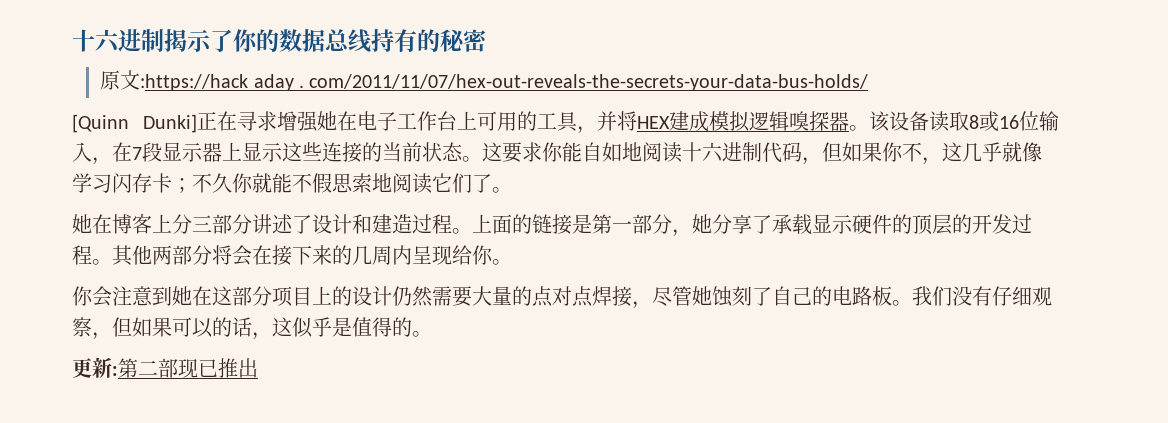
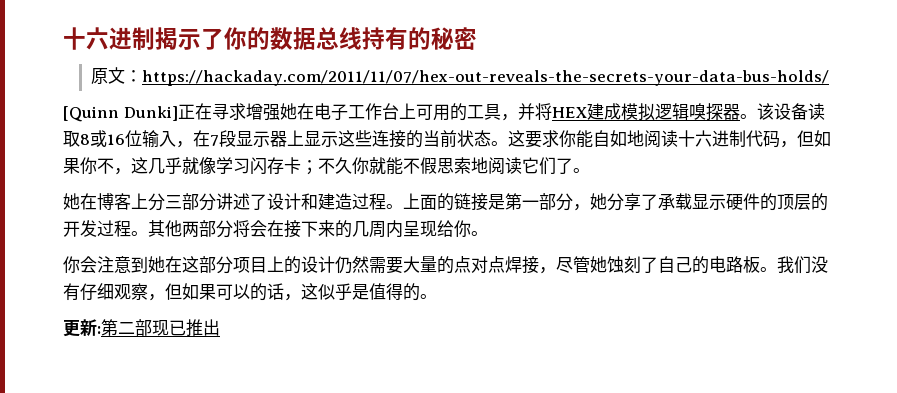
- 原文:https://hack aday . com/2011/11/07/hex-out-reveals-the-secrets-your-data-bus-holds/
+ 原文：https://hackaday.com/2011/11/07/hex-out-reveals-the-secrets-your-data-bus-holds/

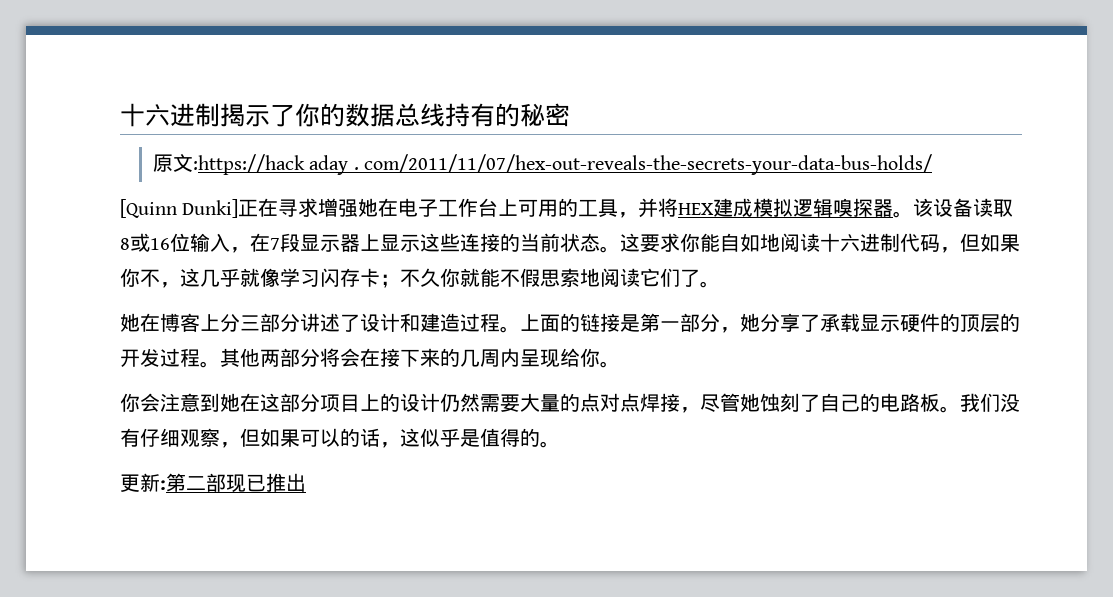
- 原文：https://hackaday.com/2011/11/07/hex-out-reveals-the-secrets-your-data-bus-holds/
+ 原文:https://hack aday . com/2011/11/07/hex-out-reveals-the-secrets-your-data-bus-holds/

